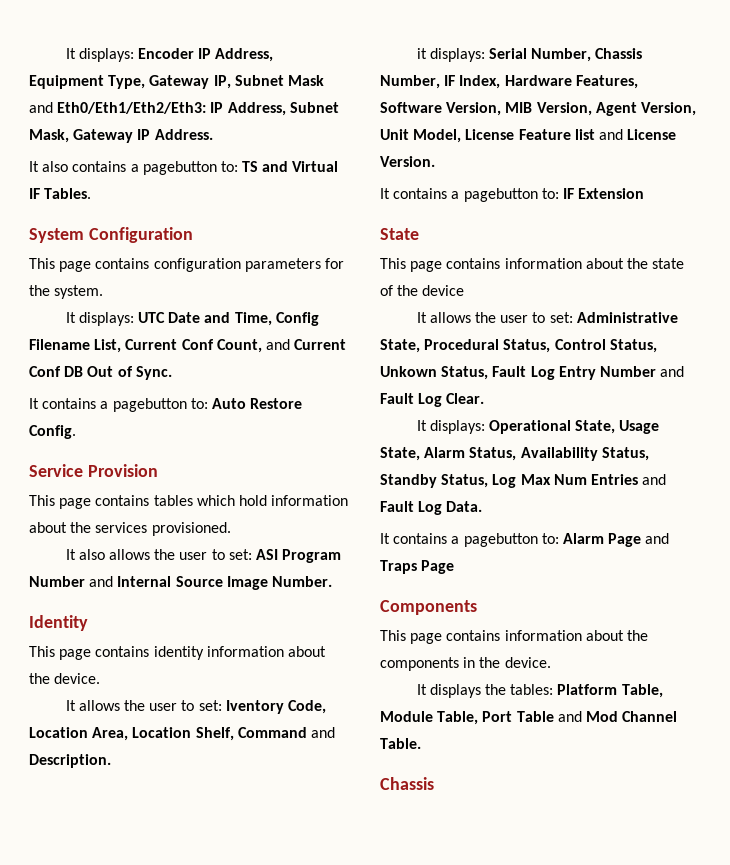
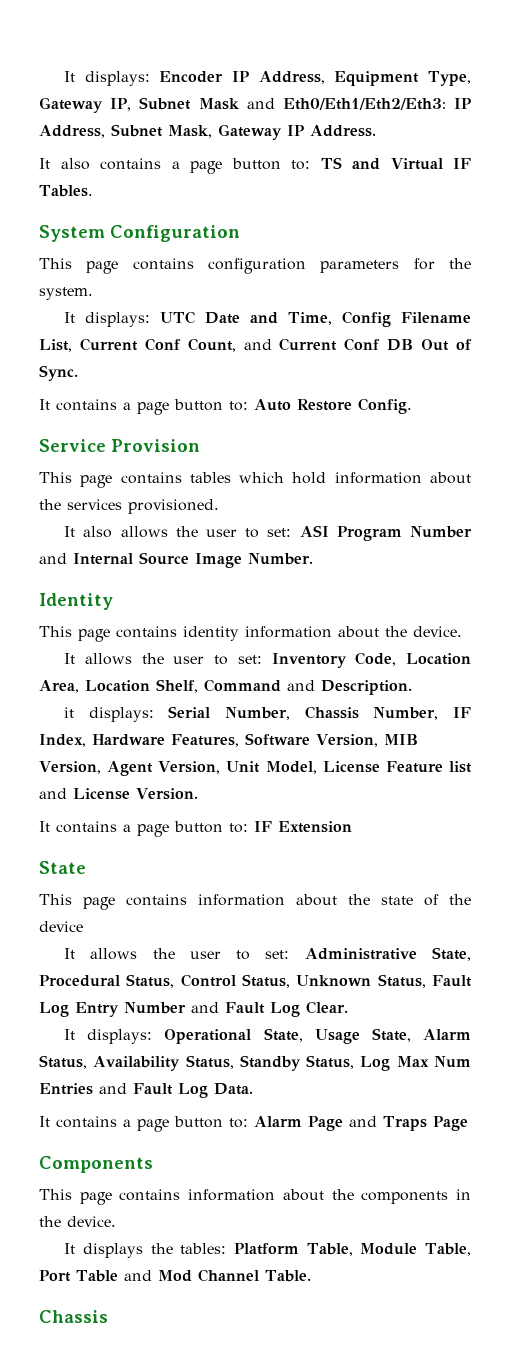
- It also contains a pagebutton to: TS and Virtual IF Tables.
+ It also contains a page button to: TS and Virtual IF Tables.
- It contains a pagebutton to: Auto Restore Config.
+ It contains a page button to: Auto Restore Config.
- It allows the user to set: Iventory Code, Location Area, Location Shelf, Command and Description.
+ It allows the user to set: Inventory Code, Location Area, Location Shelf, Command and Description.
- It contains a pagebutton to: IF Extension
+ It contains a page button to: IF Extension
- It allows the user to set: Administrative State, Procedural Status, Control Status, Unkown Status, Fault Log Entry Number and Fault Log Clear.
+ It allows the user to set: Administrative State, Procedural Status, Control Status, Unknown Status, Fault Log Entry Number and Fault Log Clear.
- It contains a pagebutton to: Alarm Page and Traps Page
+ It contains a page button to: Alarm Page and Traps Page

